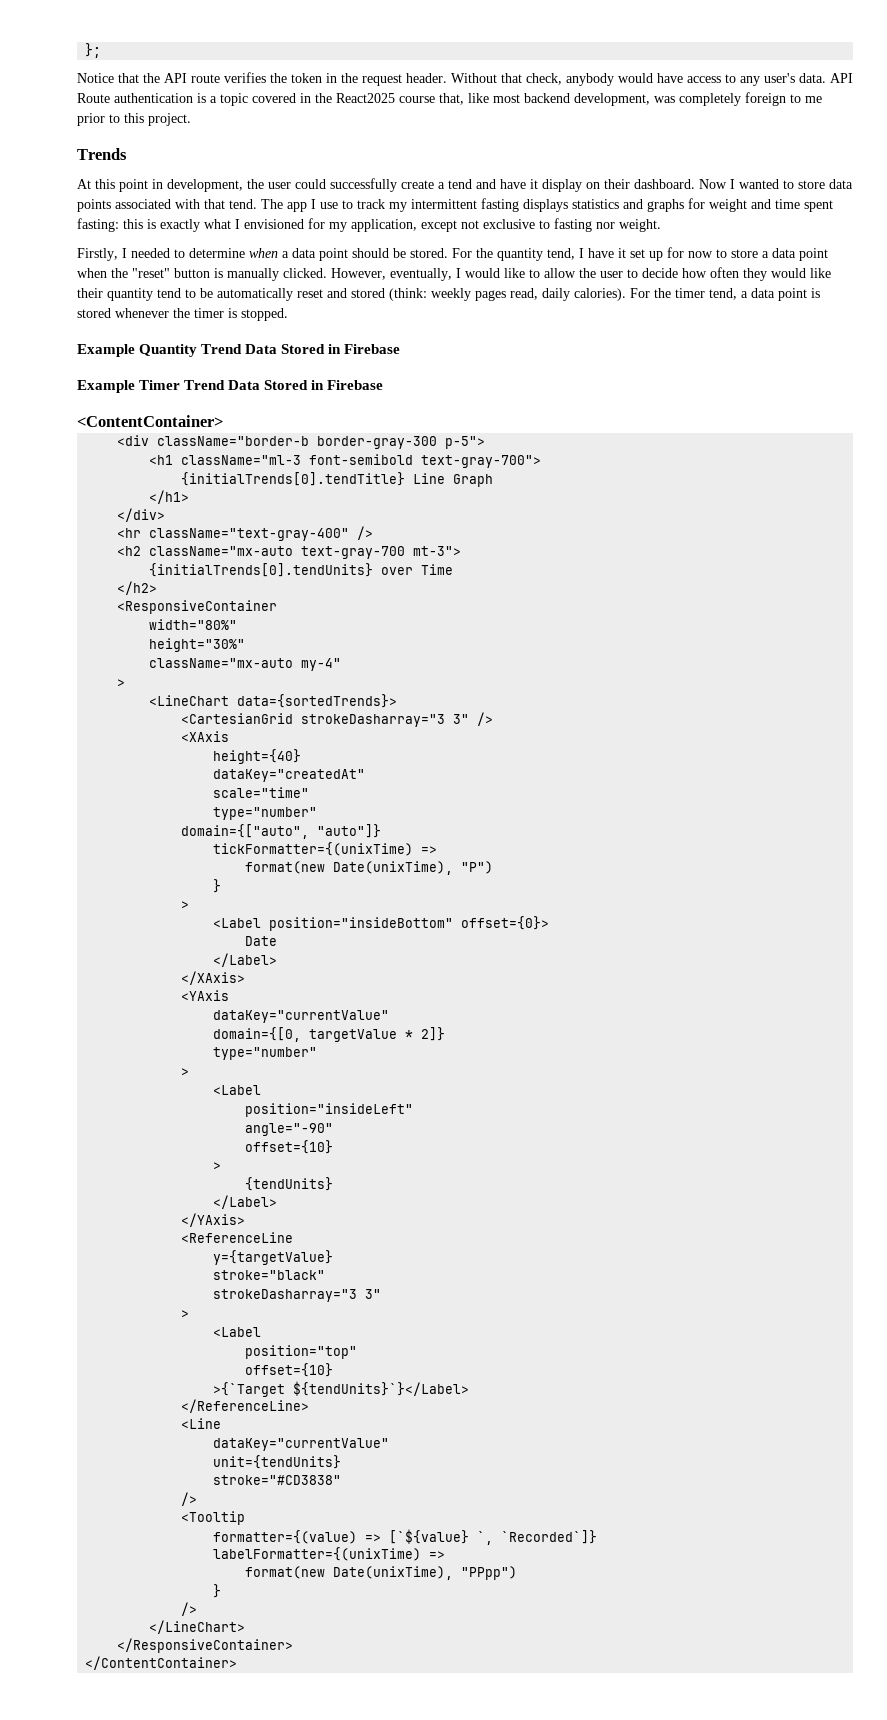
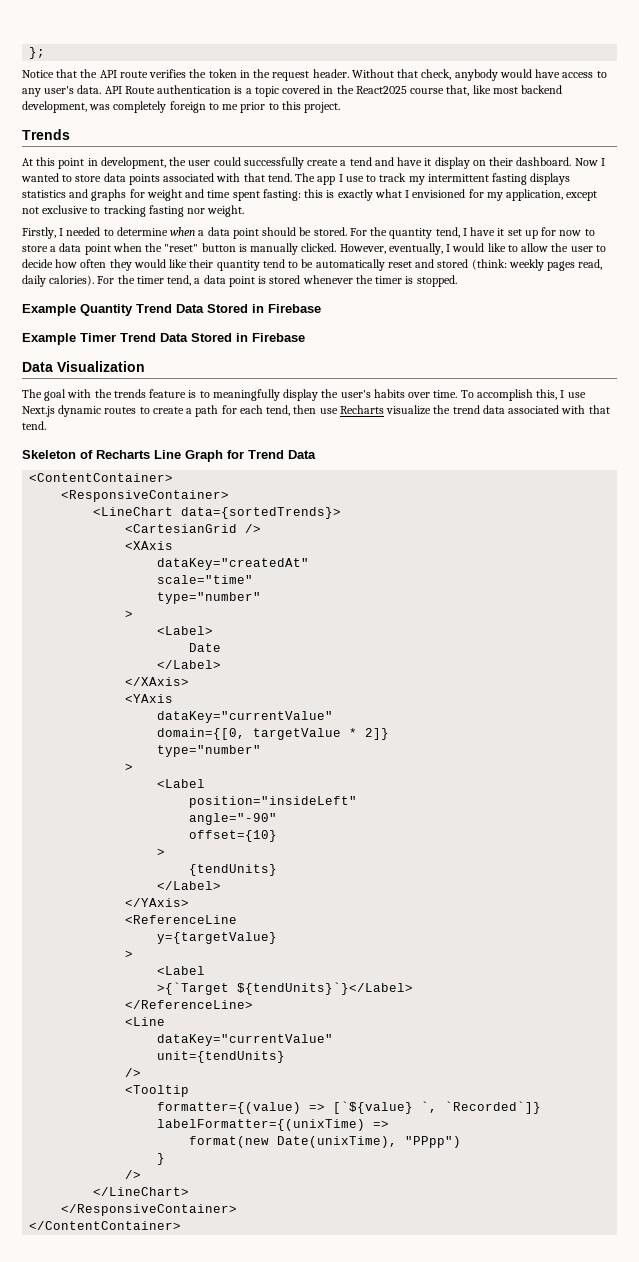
- The app I use to track my intermittent fasting displays statistics and graphs for weight and time spent fasting: this is exactly what I envisioned for my application, except not exclusive to fasting nor weight.
+ The app I use to track my intermittent fasting displays statistics and graphs for weight and time spent fasting: this is exactly what I envisioned for my application, except not exclusive to tracking fasting nor weight.
+ Data Visualization
+ The goal with the trends feature is to meaningfully display the user's habits over time. To accomplish this, I use Next.js dynamic routes to create a path for each tend, then use Recharts visualize the trend data associated with that tend.
+ Skeleton of Recharts Line Graph for Trend Data
  <ContentContainer>
- <div className="border-b border-gray-300 p-5">
- <h1 className="ml-3 font-semibold text-gray-700">
- {initialTrends[0].tendTitle} Line Graph
- </h1>
- </div>
- <hr className="text-gray-400" />
- <h2 className="mx-auto text-gray-700 mt-3">
- {initialTrends[0].tendUnits} over Time
- </h2>
- <ResponsiveContainer
- width="80%"
- height="30%"
- className="mx-auto my-4"
- >
+ <ResponsiveContainer>
- <CartesianGrid strokeDasharray="3 3" />
+ <CartesianGrid />
- height={40}
  scale="time"
  type="number"
- domain={["auto", "auto"]}
- tickFormatter={(unixTime) =>
- format(new Date(unixTime), "P")
- }
  >
- <Label position="insideBottom" offset={0}>
+ <Label>
  y={targetValue}
- stroke="black"
- strokeDasharray="3 3"
  >
  <Label
- position="top"
- offset={10}
- stroke="#CD3838"

